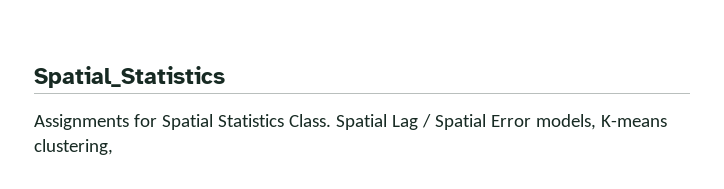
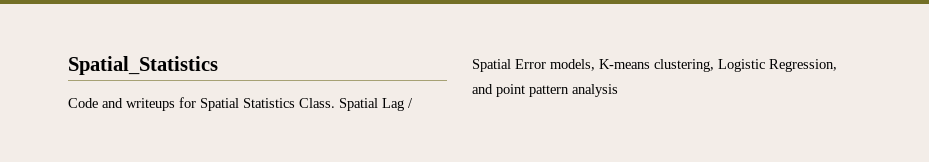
- Assignments for Spatial Statistics Class.
+ Code and writeups for Spatial Statistics Class.
- Spatial Lag / Spatial Error models, K-means clustering,
+ Spatial Lag / Spatial Error models, K-means clustering, Logistic Regression, and point pattern analysis

